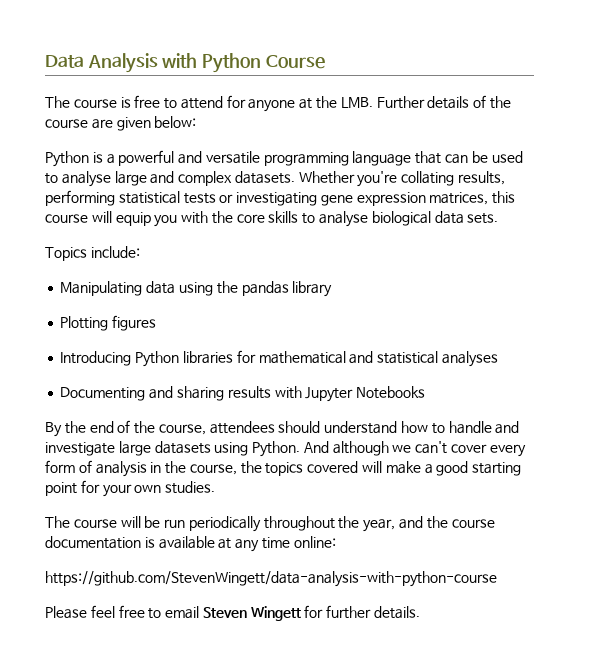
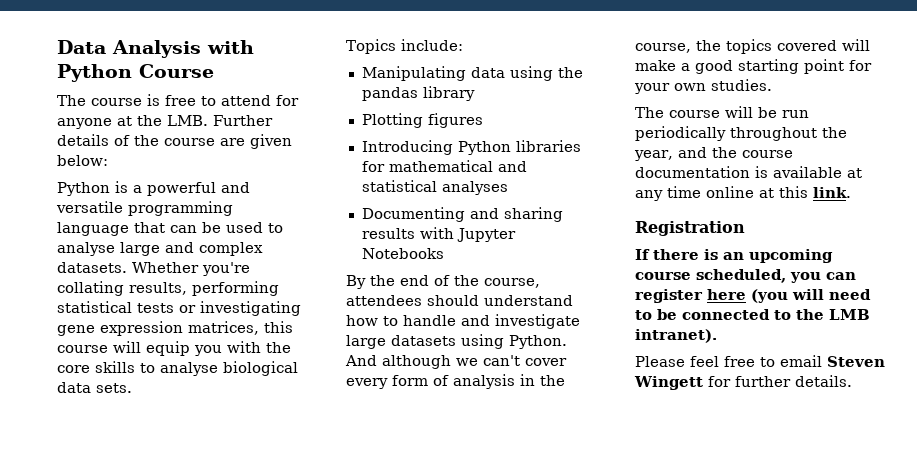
- The course will be run periodically throughout the year, and the course documentation is available at any time online:
- https://github.com/StevenWingett/data-analysis-with-python-course
+ The course will be run periodically throughout the year, and the course documentation is available at any time online at this link.
+ Registration
+ If there is an upcoming course scheduled, you can register here (you will need to be connected to the LMB intranet).

